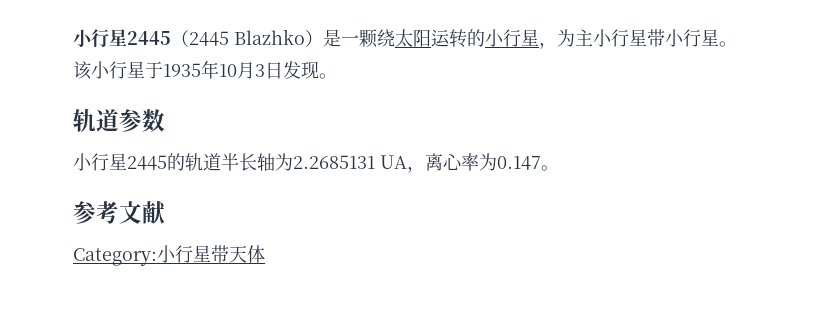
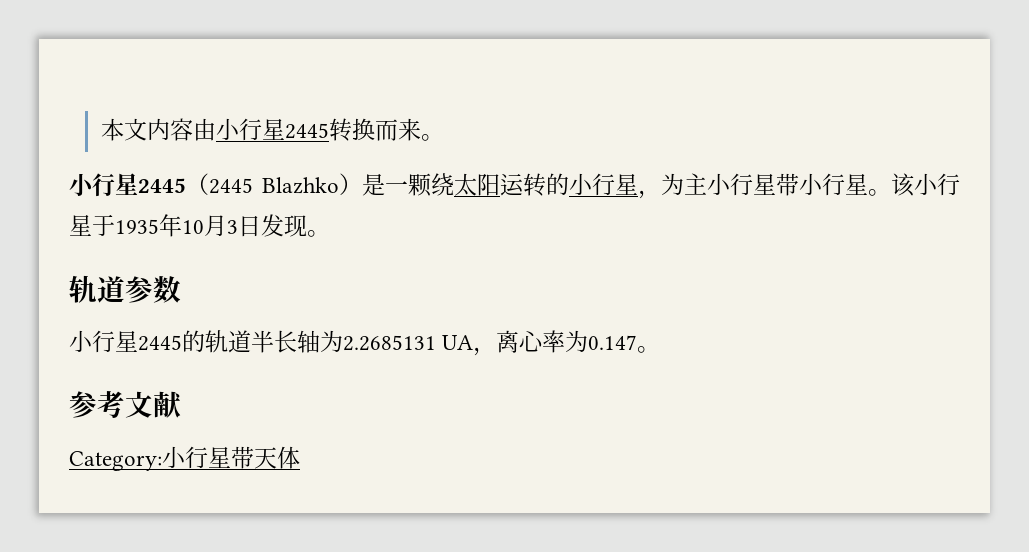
+ 本文内容由小行星2445转换而来。

